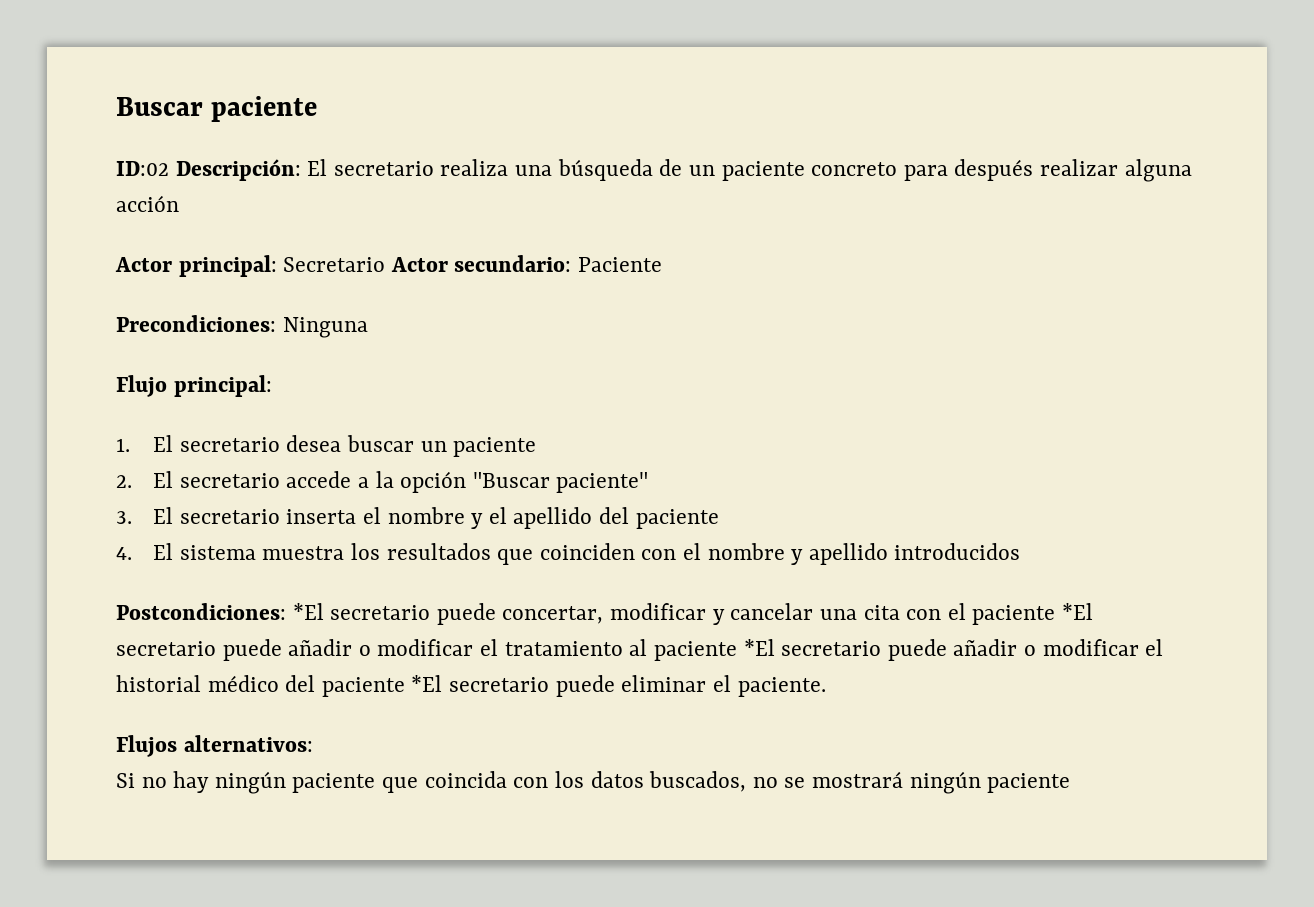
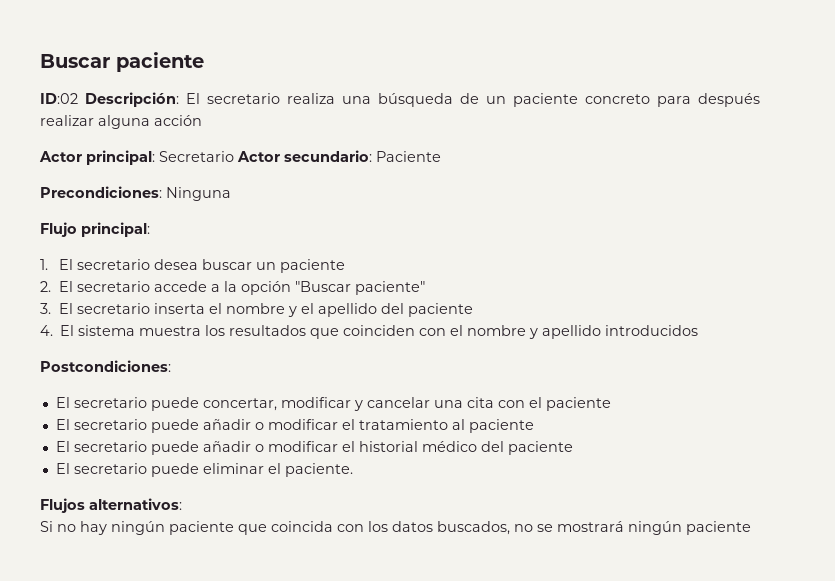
- Postcondiciones: *El secretario puede concertar, modificar y cancelar una cita con el paciente *El secretario puede añadir o modificar el tratamiento al paciente *El secretario puede añadir o modificar el historial médico del paciente *El secretario puede eliminar el paciente.
+ Postcondiciones:
+ El secretario puede concertar, modificar y cancelar una cita con el paciente
+ El secretario puede añadir o modificar el tratamiento al paciente
+ El secretario puede añadir o modificar el historial médico del paciente
+ El secretario puede eliminar el paciente.

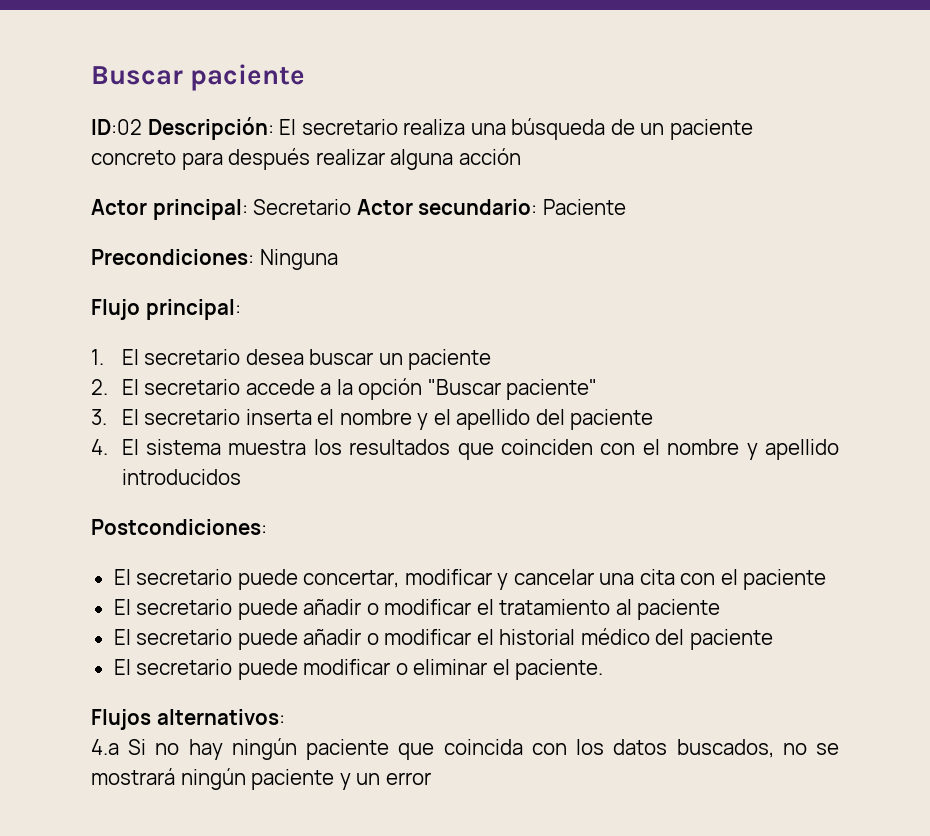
- El secretario puede eliminar el paciente.
+ El secretario puede modificar o eliminar el paciente.
- Si no hay ningún paciente que coincida con los datos buscados, no se mostrará ningún paciente
+ 4.a Si no hay ningún paciente que coincida con los datos buscados, no se mostrará ningún paciente y un error

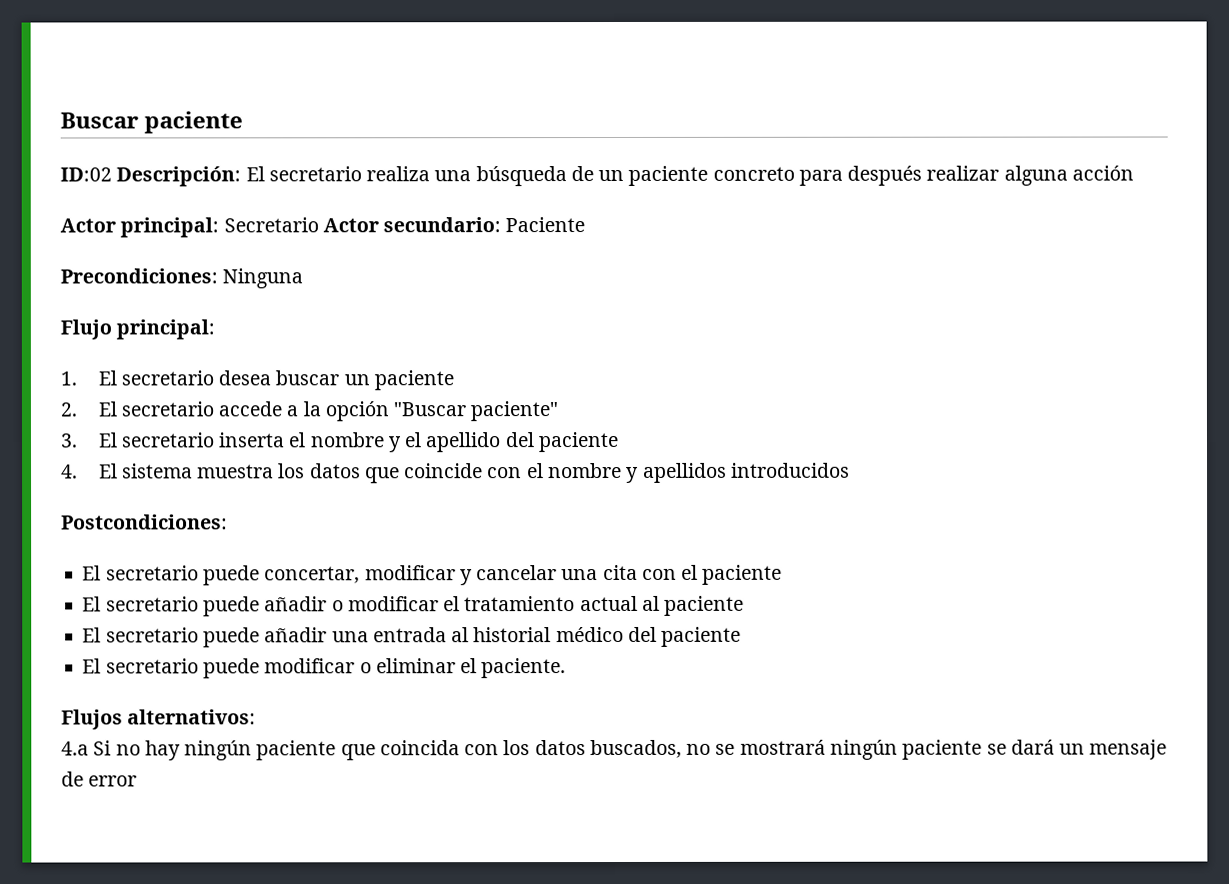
- 4. El sistema muestra los resultados que coinciden con el nombre y apellido introducidos
+ 4. El sistema muestra los datos que coincide con el nombre y apellidos introducidos
- El secretario puede añadir o modificar el tratamiento al paciente
+ El secretario puede añadir o modificar el tratamiento actual al paciente
- El secretario puede añadir o modificar el historial médico del paciente
+ El secretario puede añadir una entrada al historial médico del paciente
- 4.a Si no hay ningún paciente que coincida con los datos buscados, no se mostrará ningún paciente y un error
+ 4.a Si no hay ningún paciente que coincida con los datos buscados, no se mostrará ningún paciente se dará un mensaje de error

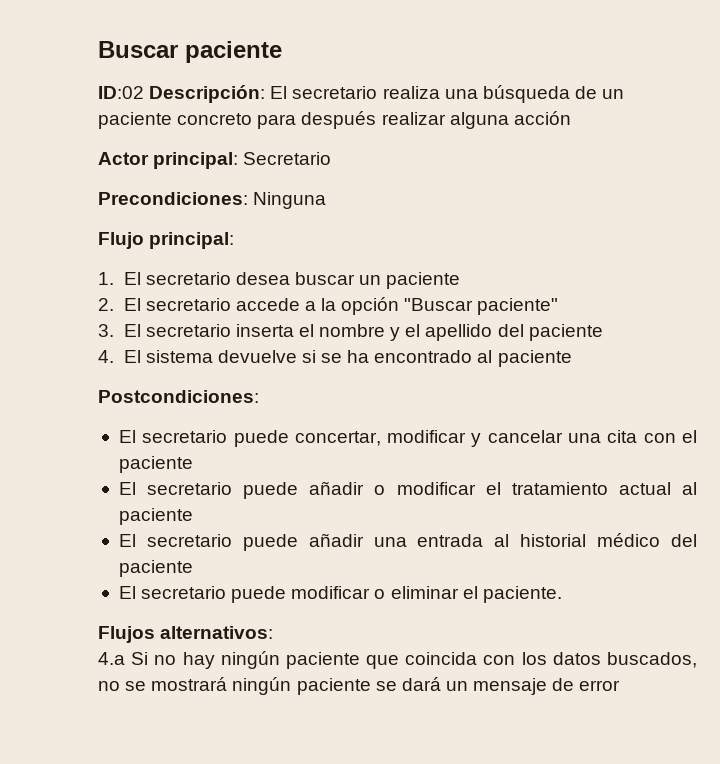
- Actor principal: Secretario Actor secundario: Paciente
+ Actor principal: Secretario
- 4. El sistema muestra los datos que coincide con el nombre y apellidos introducidos
+ 4. El sistema devuelve si se ha encontrado al paciente

